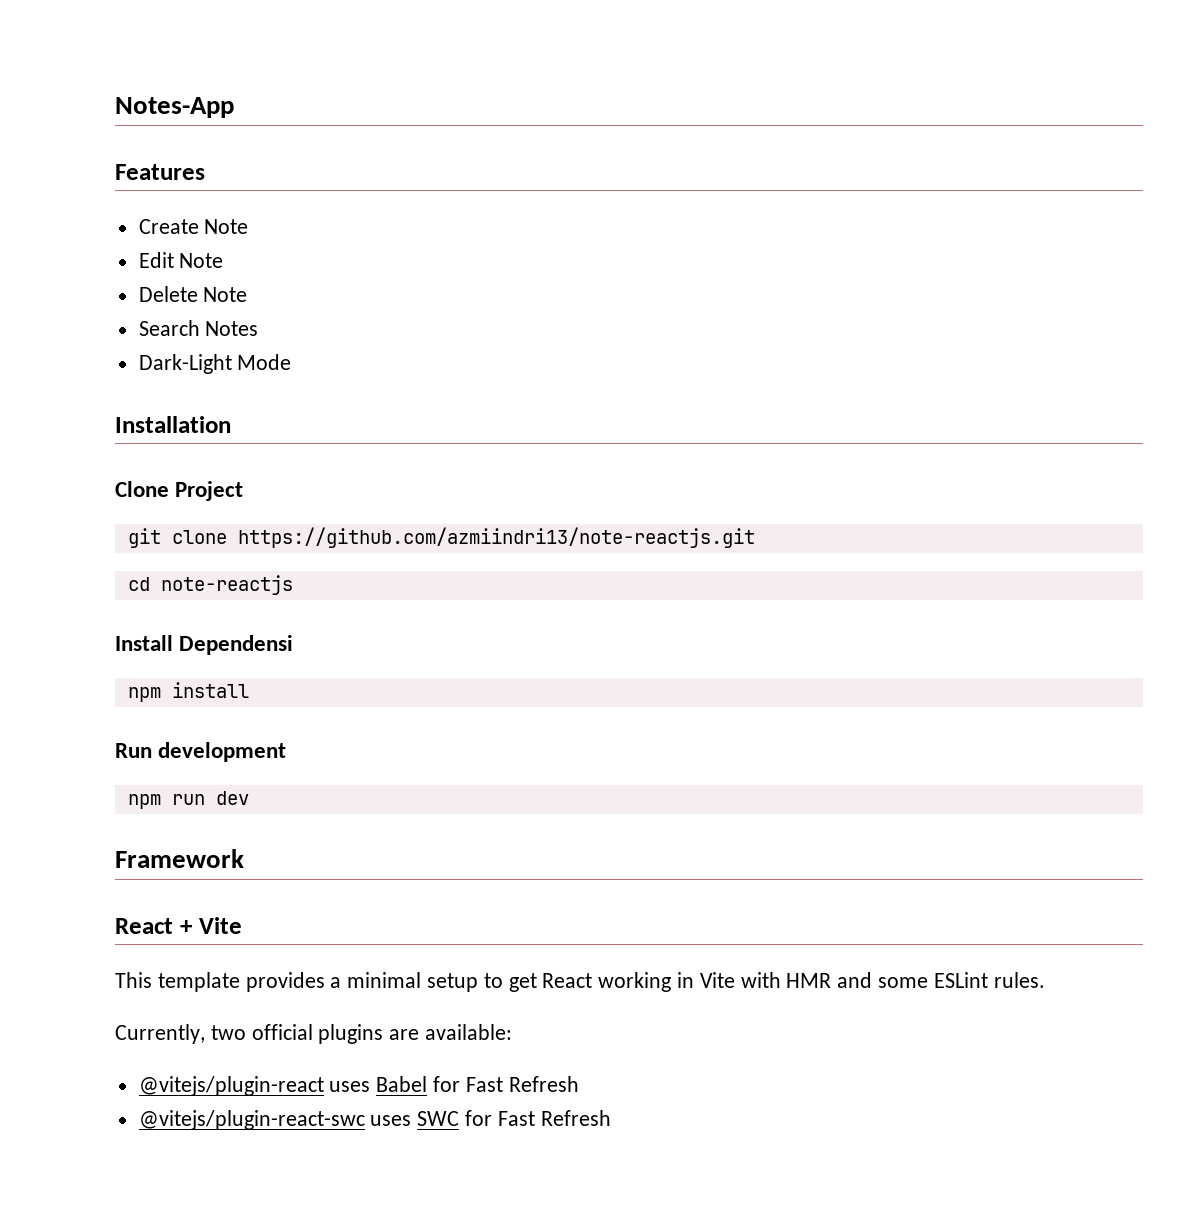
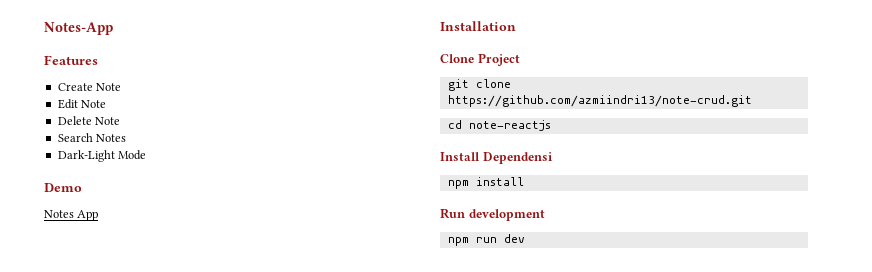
+ Demo
+ Notes App
- git clone https://github.com/azmiindri13/note-reactjs.git
+ git clone https://github.com/azmiindri13/note-crud.git
- Framework
- React + Vite
- This template provides a minimal setup to get React working in Vite with HMR and some ESLint rules.
- Currently, two official plugins are available:
- @vitejs/plugin-react uses Babel for Fast Refresh
- @vitejs/plugin-react-swc uses SWC for Fast Refresh

